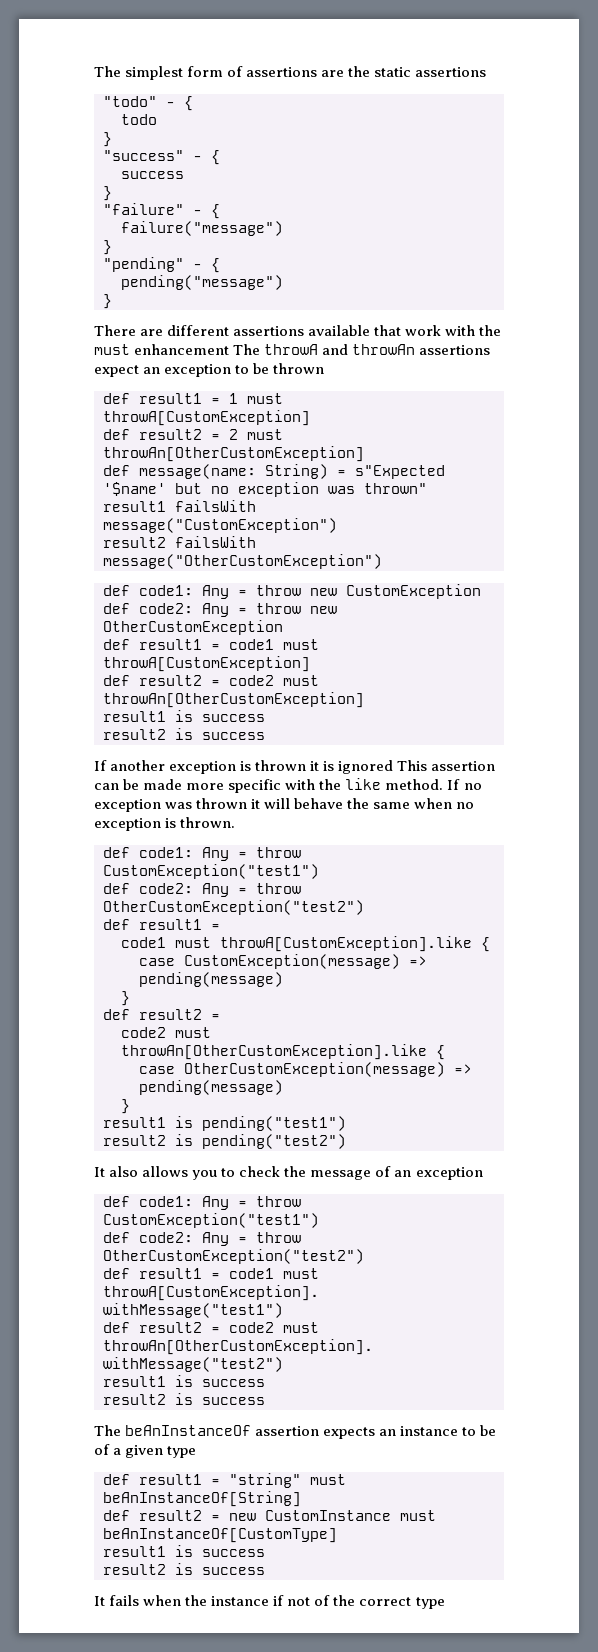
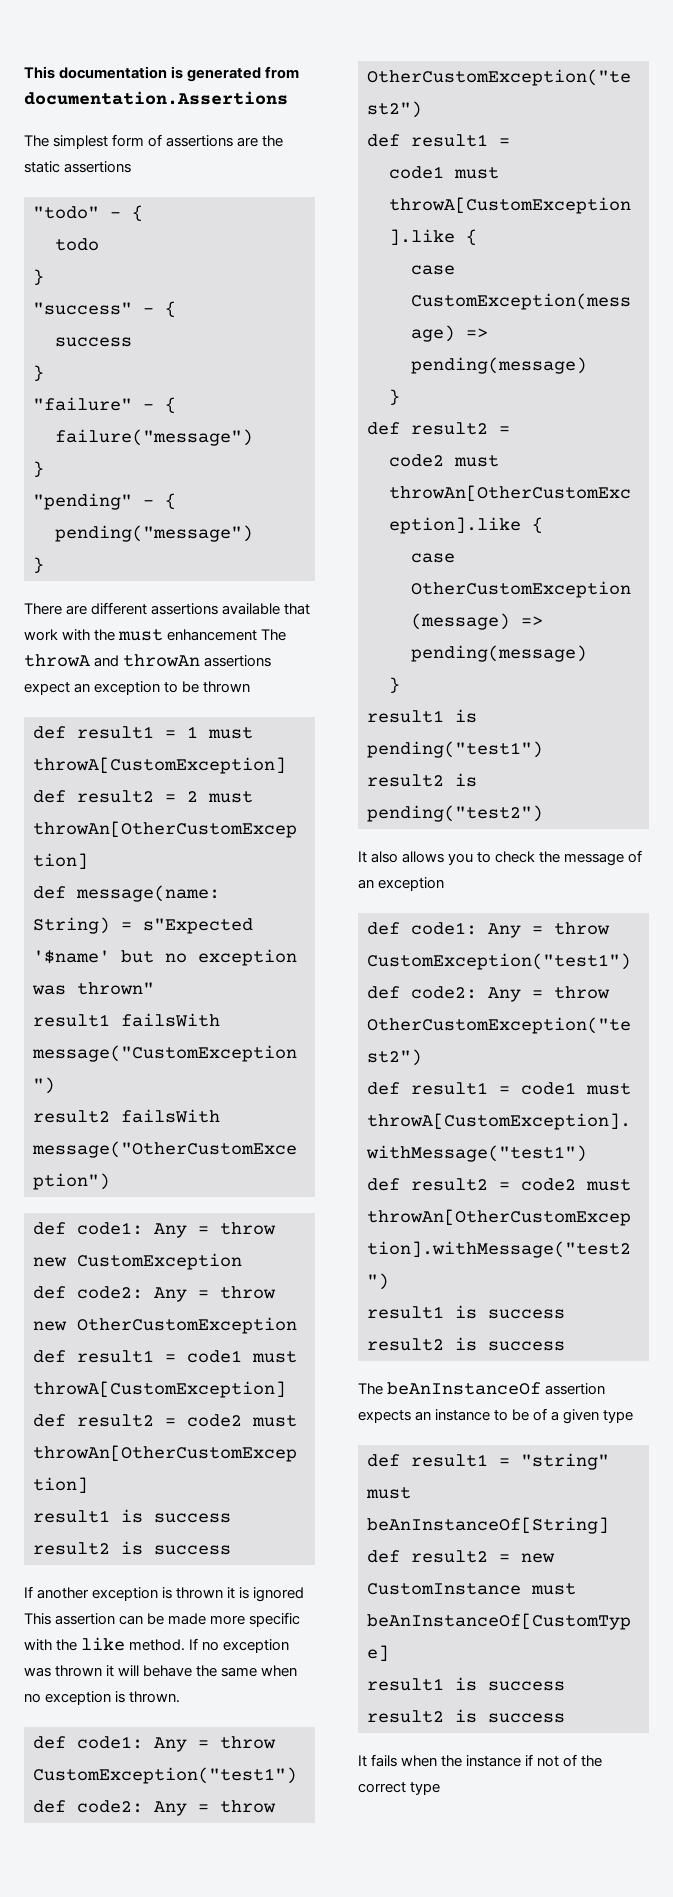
+ This documentation is generated from documentation.Assertions

